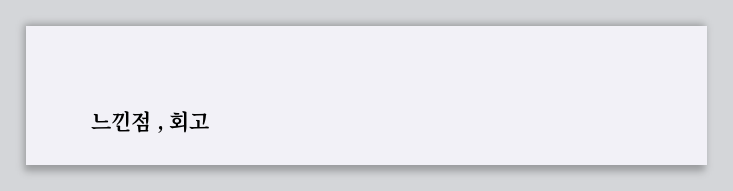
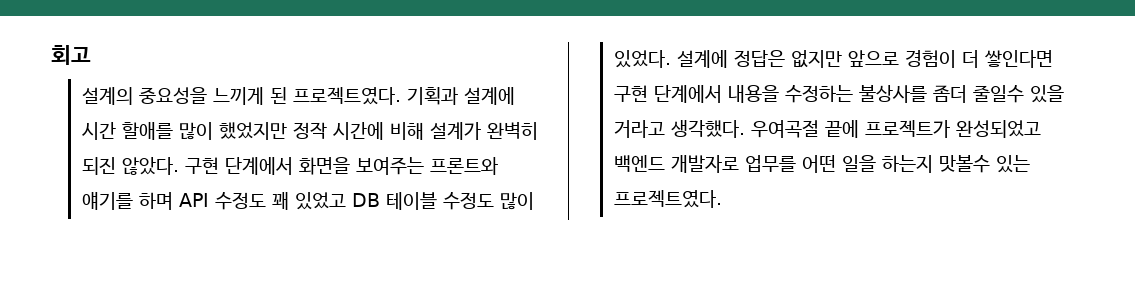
- 느낀점 , 회고
+ 회고
+ 설계의 중요성을 느끼게 된 프로젝트였다. 기획과 설계에 시간 할애를 많이 했었지만 정작 시간에 비해 설계가 완벽히 되진 않았다. 구현 단계에서 화면을 보여주는 프론트와 얘기를 하며 API 수정도 꽤 있었고 DB 테이블 수정도 많이 있었다. 설계에 정답은 없지만 앞으로 경험이 더 쌓인다면 구현 단계에서 내용을 수정하는 불상사를 좀더 줄일수 있을 거라고 생각했다. 우여곡절 끝에 프로젝트가 완성되었고 백엔드 개발자로 업무를 어떤 일을 하는지 맛볼수 있는 프로젝트였다.

